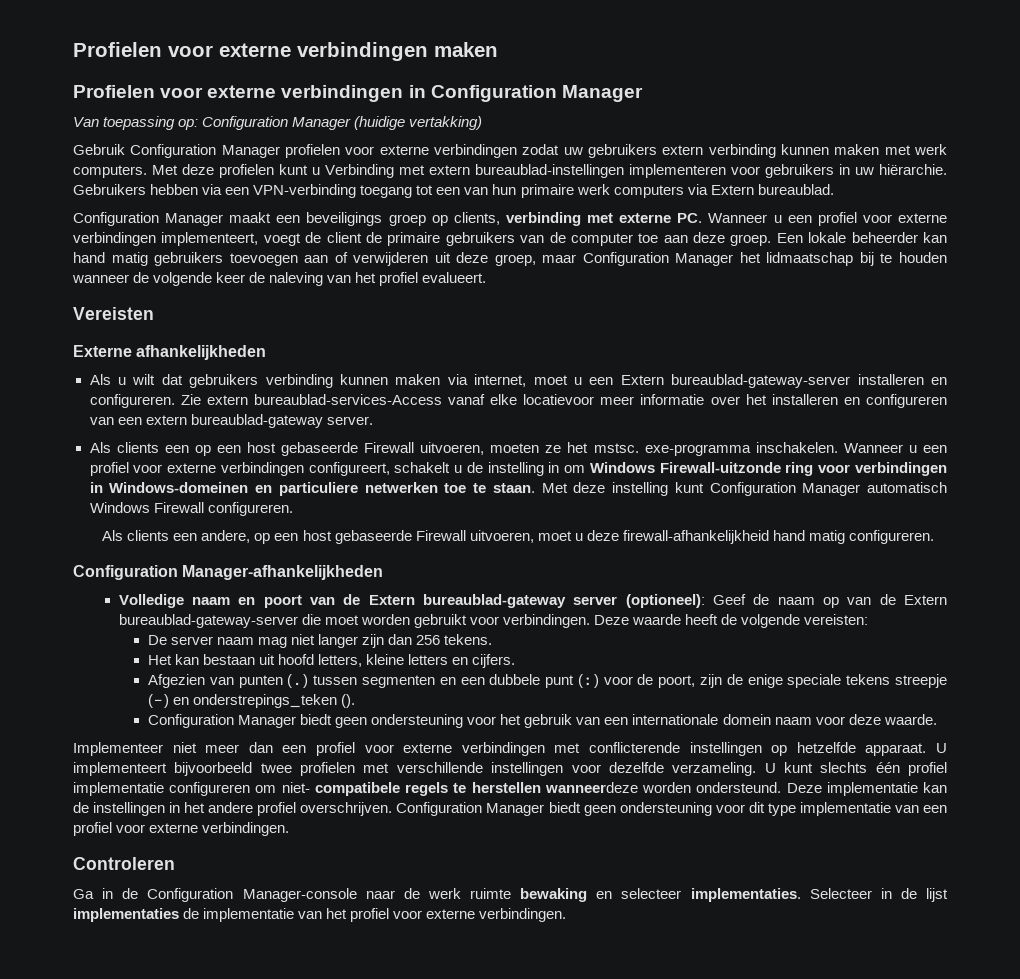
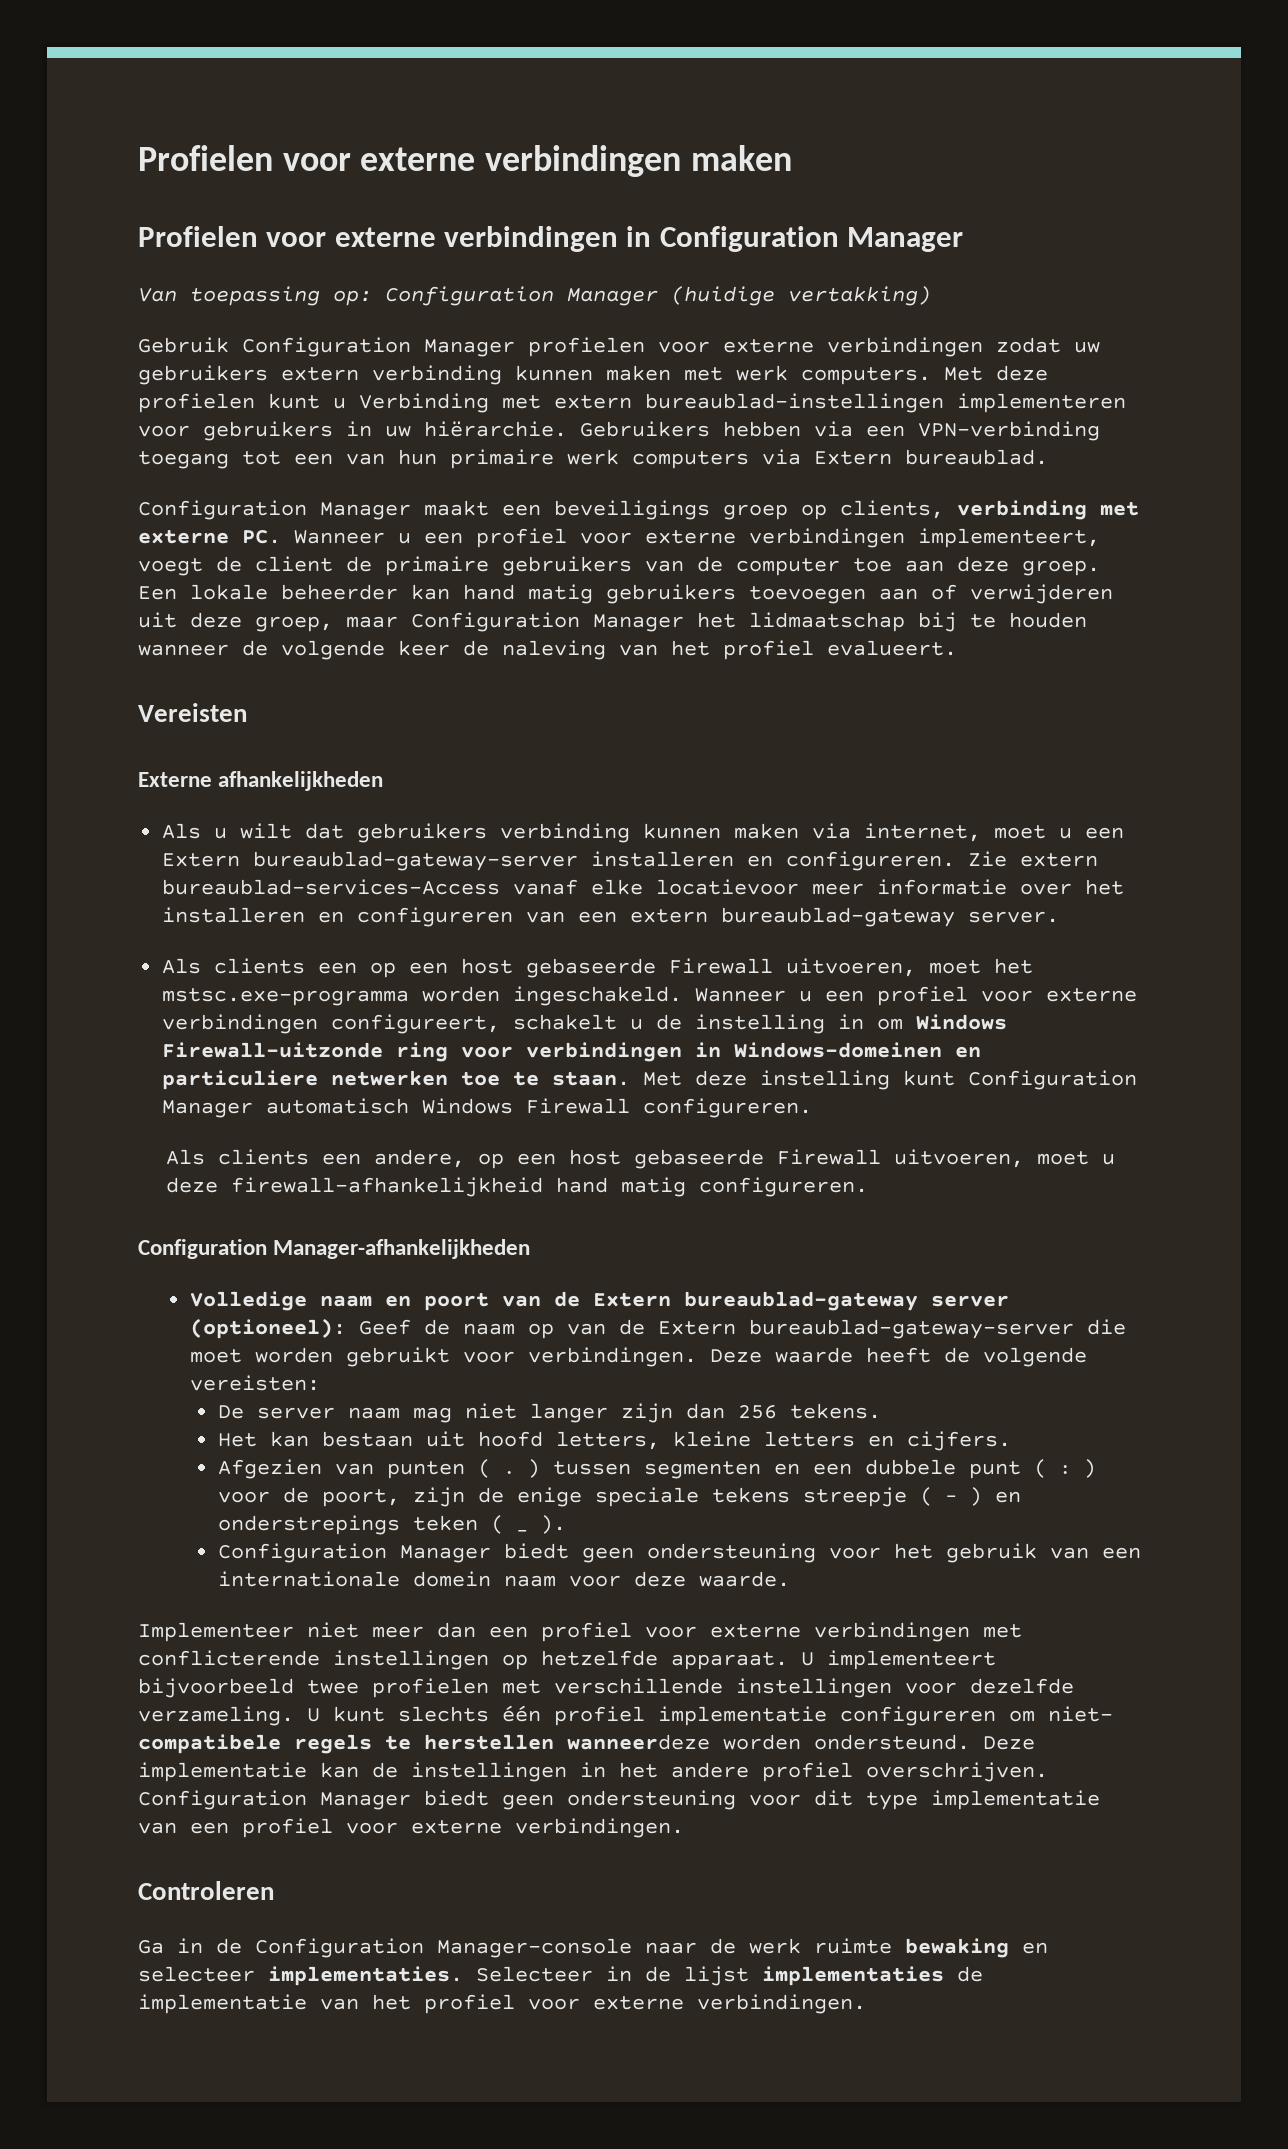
- Als clients een op een host gebaseerde Firewall uitvoeren, moeten ze het mstsc. exe-programma inschakelen.
+ Als clients een op een host gebaseerde Firewall uitvoeren, moet het mstsc.exe-programma worden ingeschakeld.
- Afgezien van punten (.) tussen segmenten en een dubbele punt (:) voor de poort, zijn de enige speciale tekens streepje (–) en onderstrepings_teken ().
+ Afgezien van punten ( . ) tussen segmenten en een dubbele punt ( : ) voor de poort, zijn de enige speciale tekens streepje ( – ) en onderstrepings teken ( _ ).

